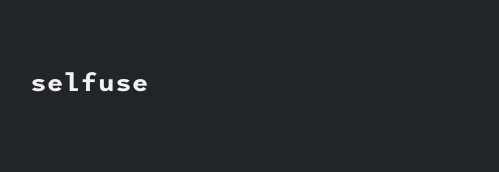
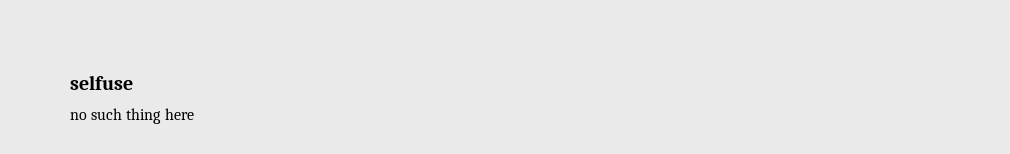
+ no such thing here

